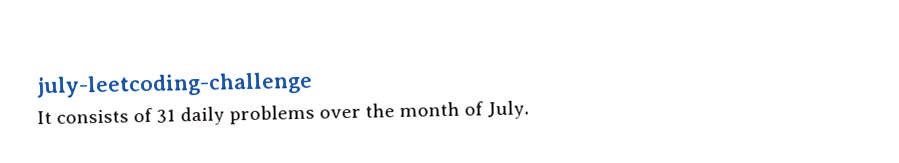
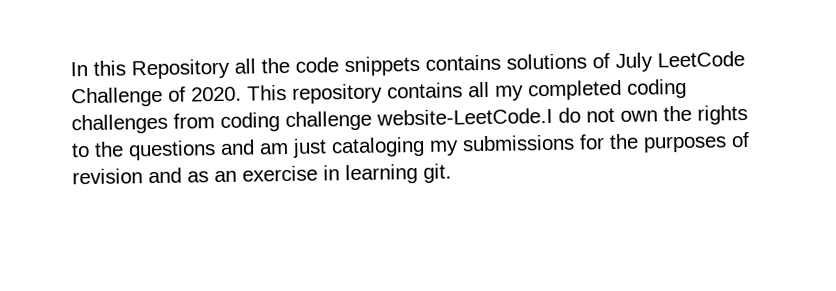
- july-leetcoding-challenge
- It consists of 31 daily problems over the month of July.
+ In this Repository all the code snippets contains solutions of July LeetCode Challenge of 2020. This repository contains all my completed coding challenges from coding challenge website-LeetCode.I do not own the rights to the questions and am just cataloging my submissions for the purposes of revision and as an exercise in learning git.

